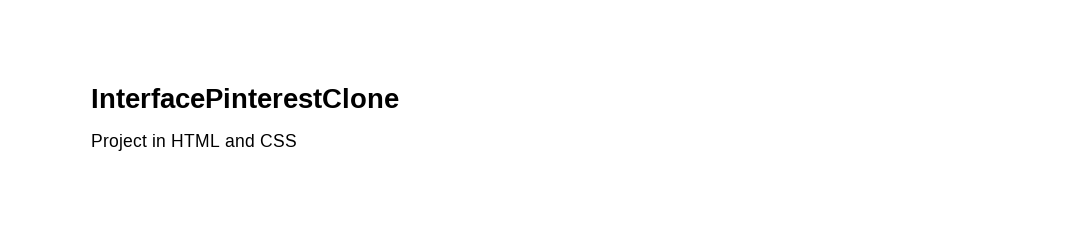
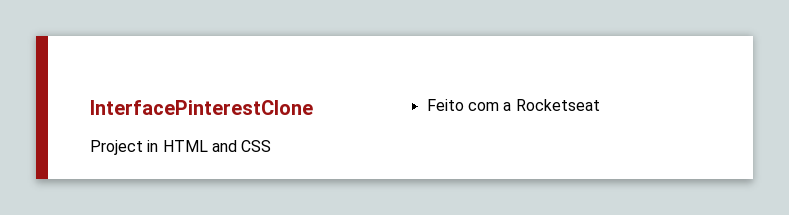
+ Feito com a Rocketseat

